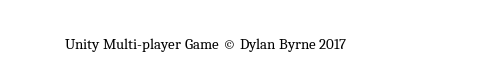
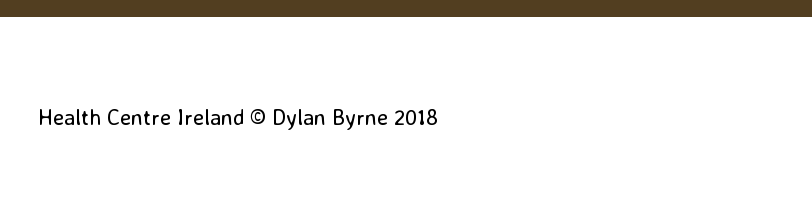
- Unity Multi-player Game © Dylan Byrne 2017
+ Health Centre Ireland © Dylan Byrne 2018

